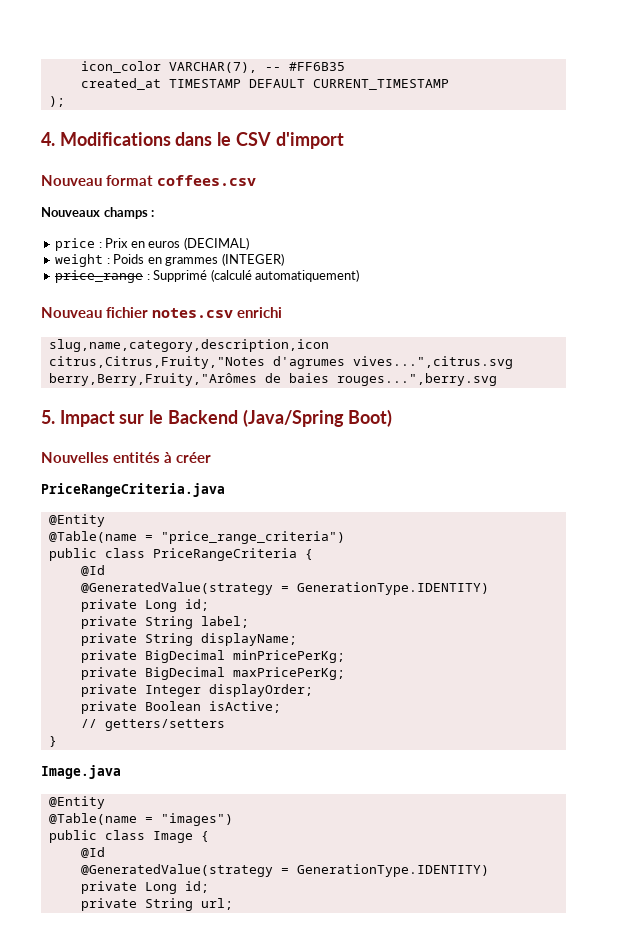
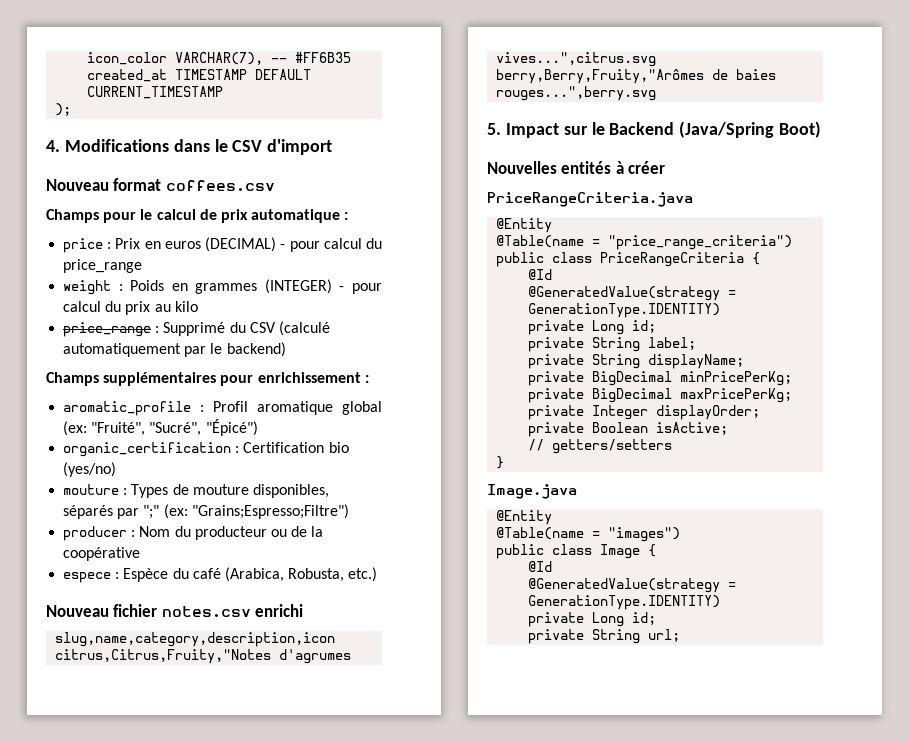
- Nouveaux champs :
+ Champs pour le calcul de prix automatique :
- price : Prix en euros (DECIMAL)
+ price : Prix en euros (DECIMAL) - pour calcul du price_range
- weight : Poids en grammes (INTEGER)
- price_range : Supprimé (calculé automatiquement)
+ weight : Poids en grammes (INTEGER) - pour calcul du prix au kilo
+ price_range : Supprimé du CSV (calculé automatiquement par le backend)
+ Champs supplémentaires pour enrichissement :
+ aromatic_profile : Profil aromatique global (ex: "Fruité", "Sucré", "Épicé")
+ organic_certification : Certification bio (yes/no)
+ mouture : Types de mouture disponibles, séparés par ";" (ex: "Grains;Espresso;Filtre")
+ producer : Nom du producteur ou de la coopérative
+ espece : Espèce du café (Arabica, Robusta, etc.)

